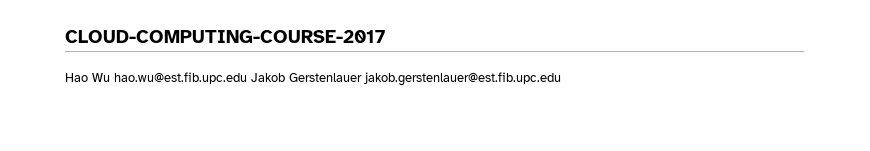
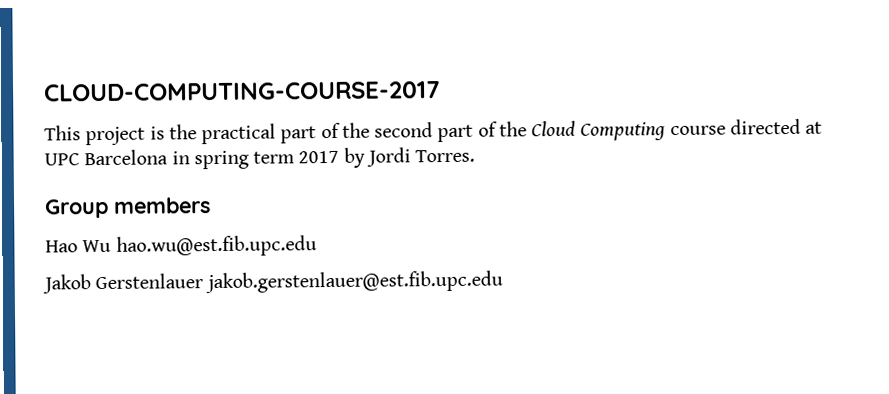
+ This project is the practical part of the second part of the Cloud Computing course directed at UPC Barcelona in spring term 2017 by Jordi Torres.
+ Group members
- Hao Wu hao.wu@est.fib.upc.edu Jakob Gerstenlauer jakob.gerstenlauer@est.fib.upc.edu
+ Hao Wu hao.wu@est.fib.upc.edu
+ Jakob Gerstenlauer jakob.gerstenlauer@est.fib.upc.edu

